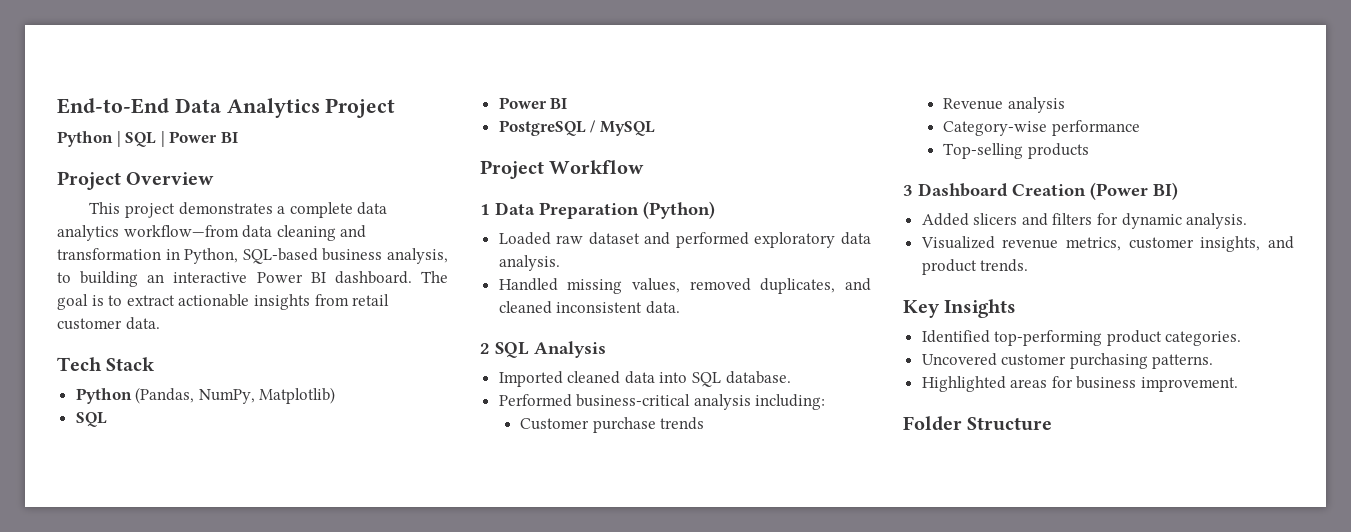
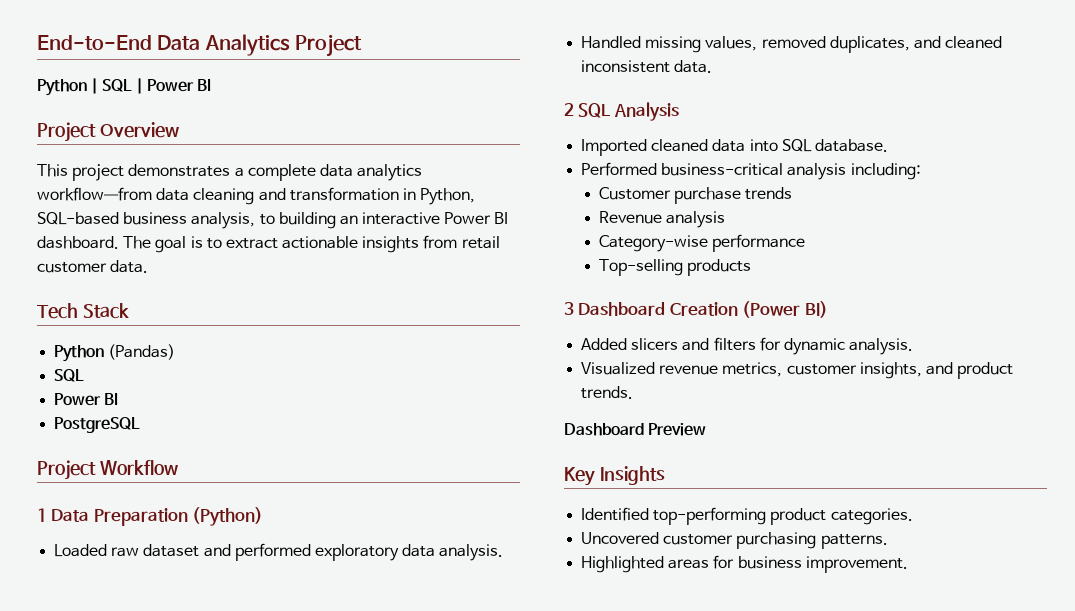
- Python (Pandas, NumPy, Matplotlib)
+ Python (Pandas)
- PostgreSQL / MySQL
+ PostgreSQL
+ Dashboard Preview
- Folder Structure

